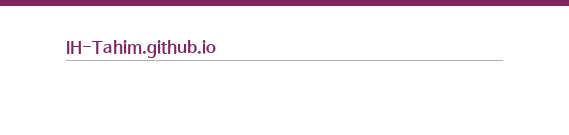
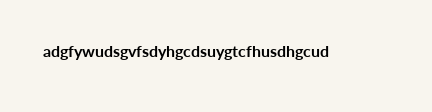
- IH-Tahim.github.io
+ adgfywudsgvfsdyhgcdsuygtcfhusdhgcud

